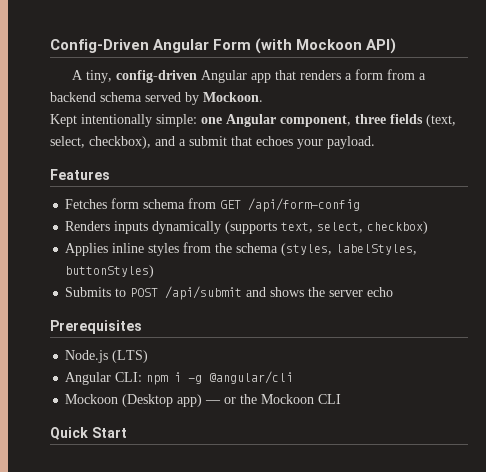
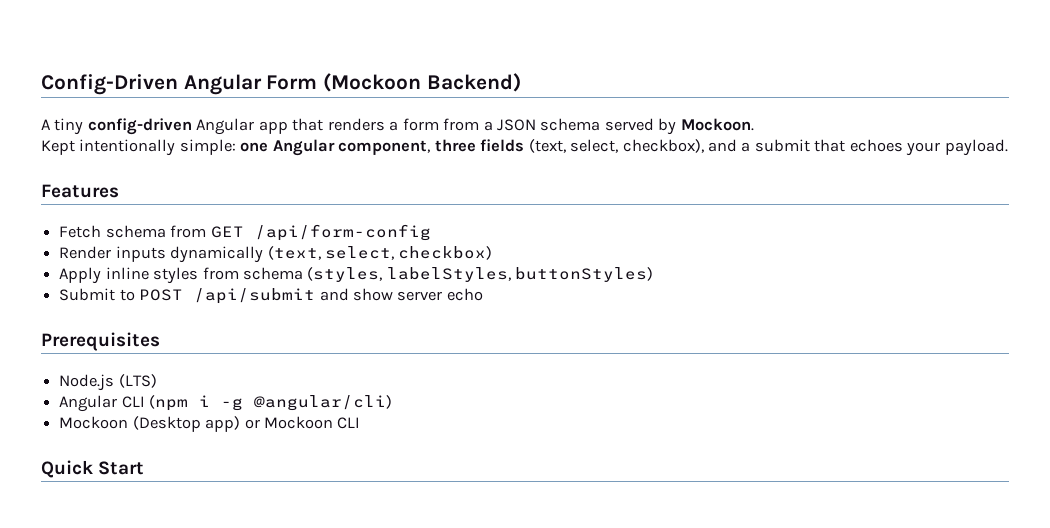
- Config-Driven Angular Form (with Mockoon API)
+ Config-Driven Angular Form (Mockoon Backend)
- A tiny, config-driven Angular app that renders a form from a backend schema served by Mockoon.
+ A tiny config-driven Angular app that renders a form from a JSON schema served by Mockoon.
- Fetches form schema from GET /api/form-config
+ Fetch schema from GET /api/form-config
- Renders inputs dynamically (supports text, select, checkbox)
+ Render inputs dynamically (text, select, checkbox)
- Applies inline styles from the schema (styles, labelStyles, buttonStyles)
+ Apply inline styles from schema (styles, labelStyles, buttonStyles)
- Submits to POST /api/submit and shows the server echo
+ Submit to POST /api/submit and show server echo
- Angular CLI: npm i -g @angular/cli
+ Angular CLI (npm i -g @angular/cli)
- Mockoon (Desktop app) — or the Mockoon CLI
+ Mockoon (Desktop app) or Mockoon CLI

